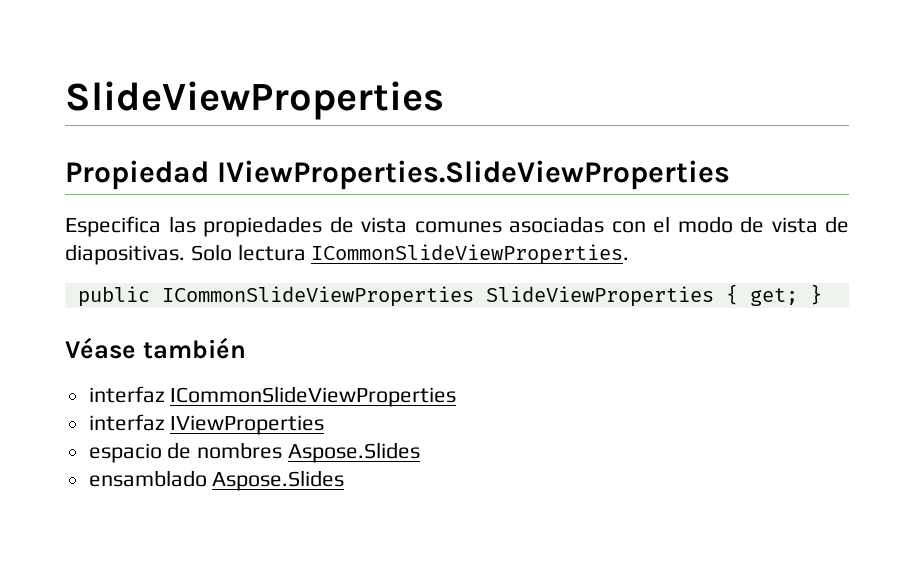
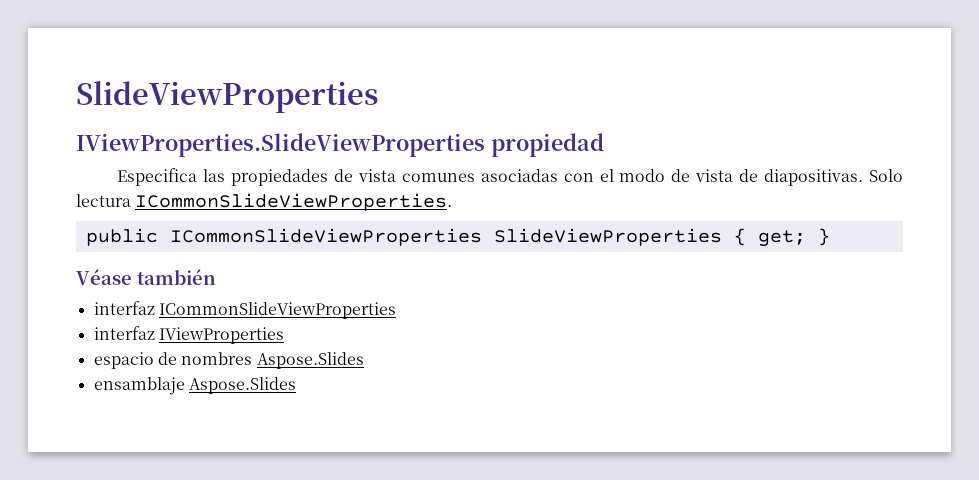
- Propiedad IViewProperties.SlideViewProperties
+ IViewProperties.SlideViewProperties propiedad
- ensamblado Aspose.Slides
+ ensamblaje Aspose.Slides

